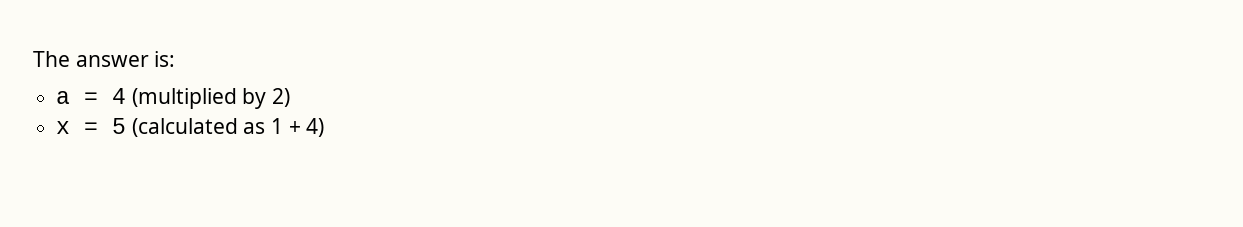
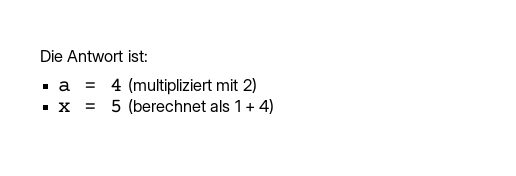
- The answer is:
+ Die Antwort ist:
- a = 4 (multiplied by 2)
+ a = 4 (multipliziert mit 2)
- x = 5 (calculated as 1 + 4)
+ x = 5 (berechnet als 1 + 4)

